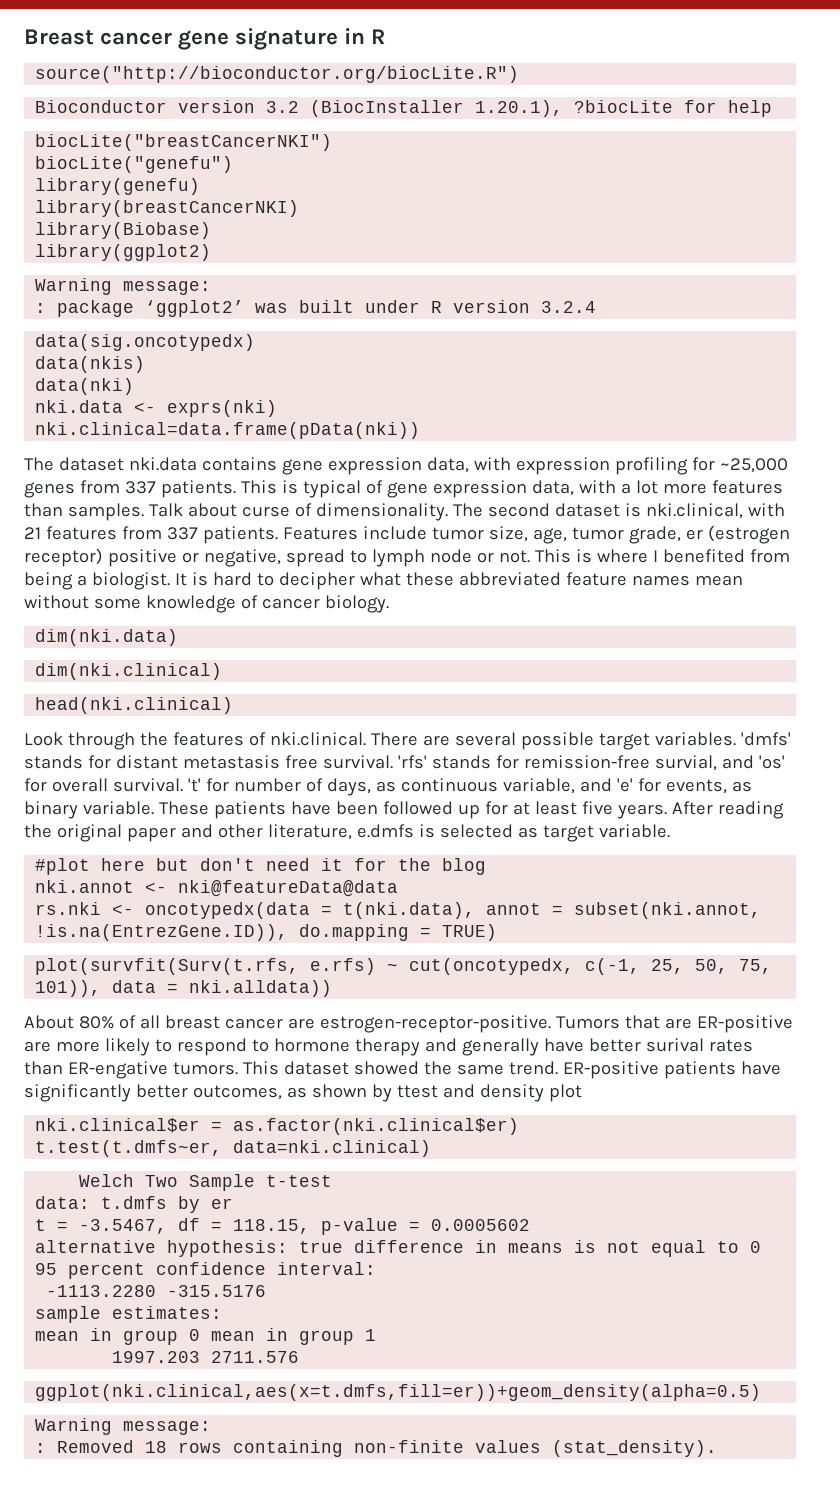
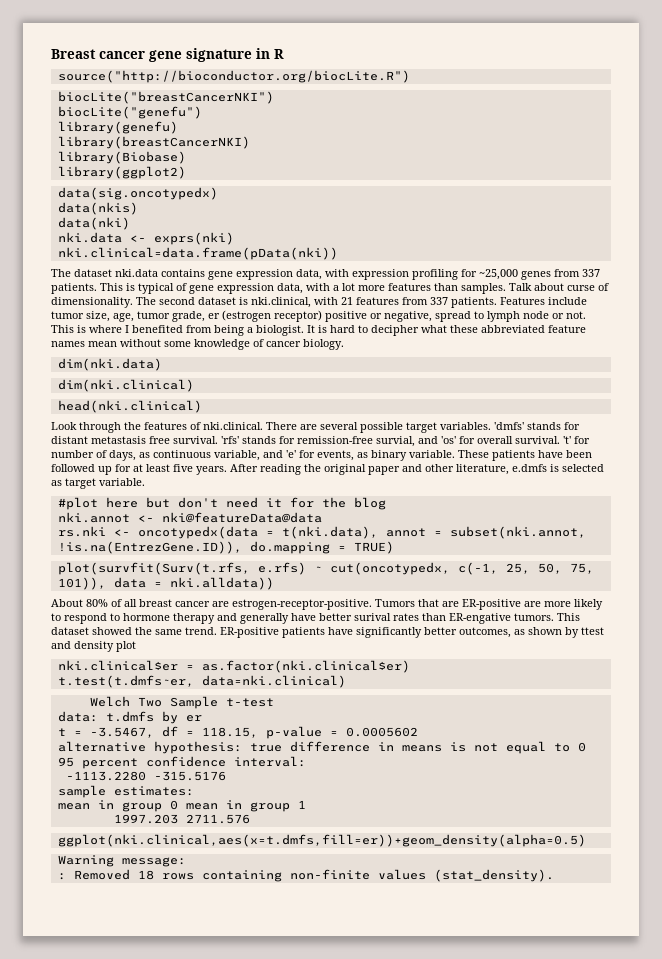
- Bioconductor version 3.2 (BiocInstaller 1.20.1), ?biocLite for help
  library(ggplot2)
- Warning message:
- : package ‘ggplot2’ was built under R version 3.2.4

